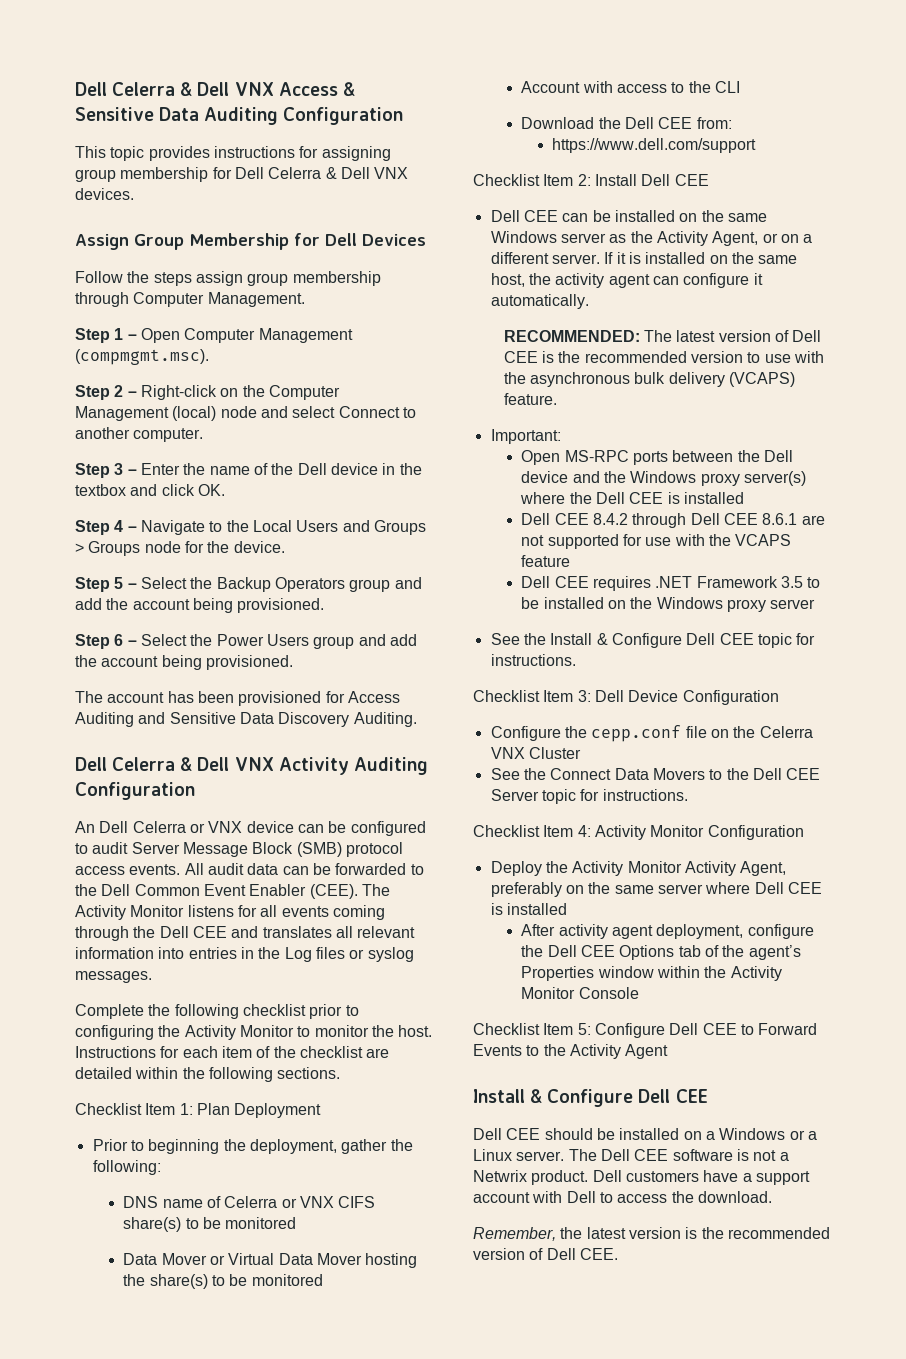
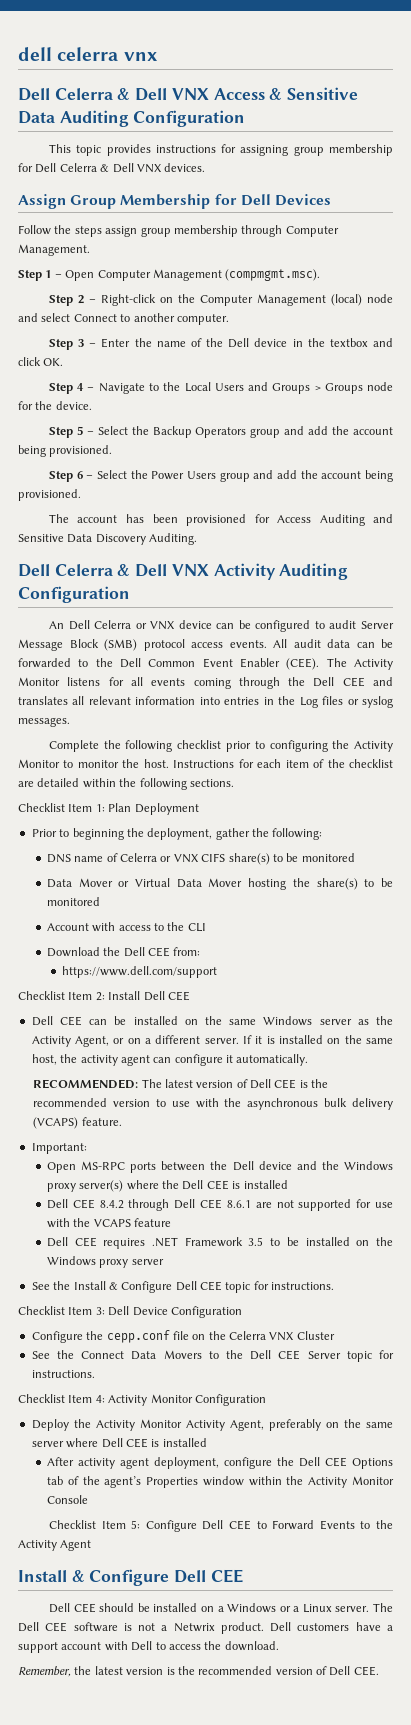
+ dell celerra vnx

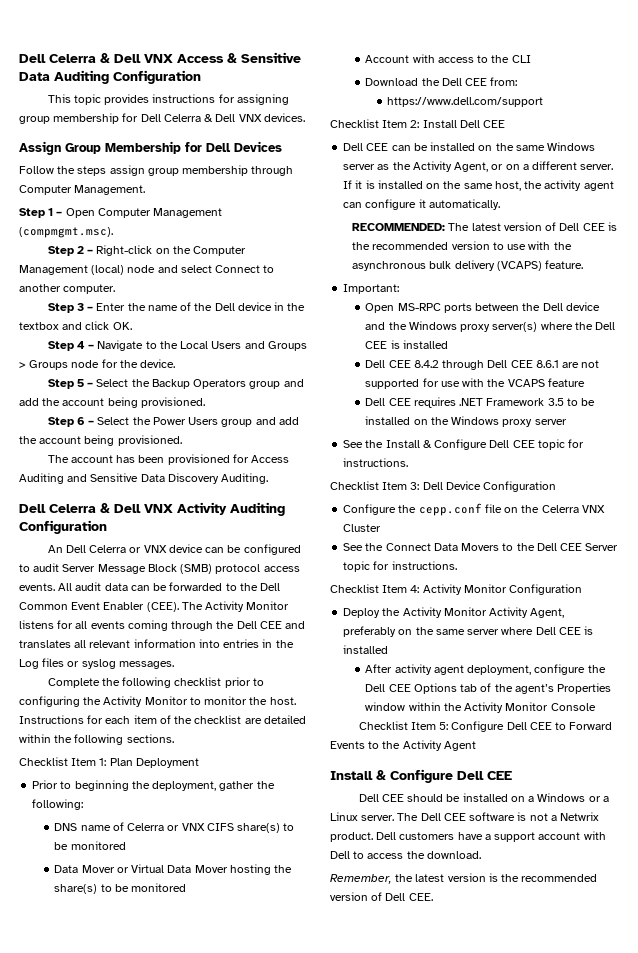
- dell celerra vnx

